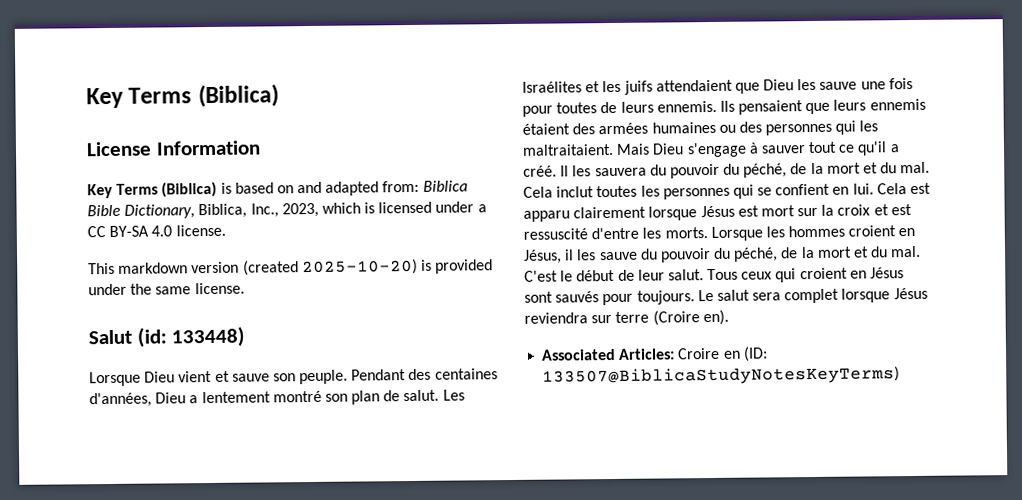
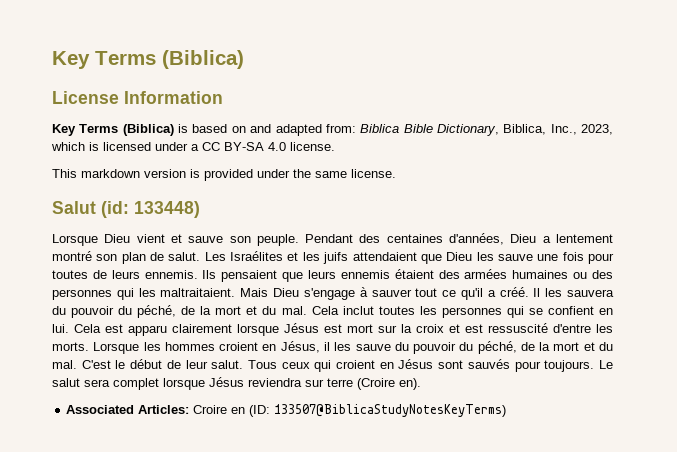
- This markdown version (created 2025-10-20) is provided under the same license.
+ This markdown version is provided under the same license.

